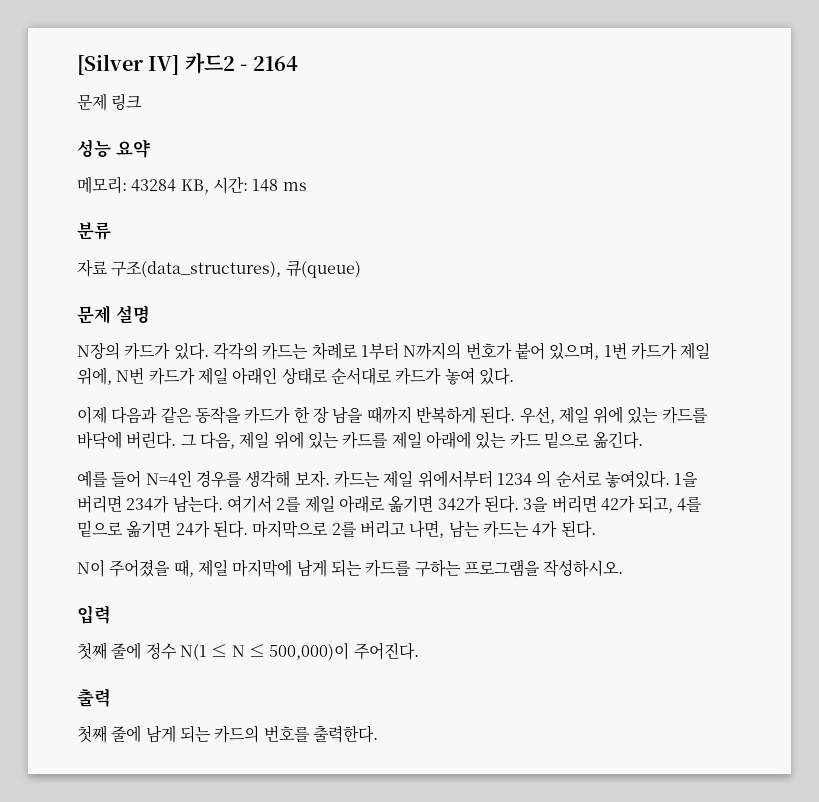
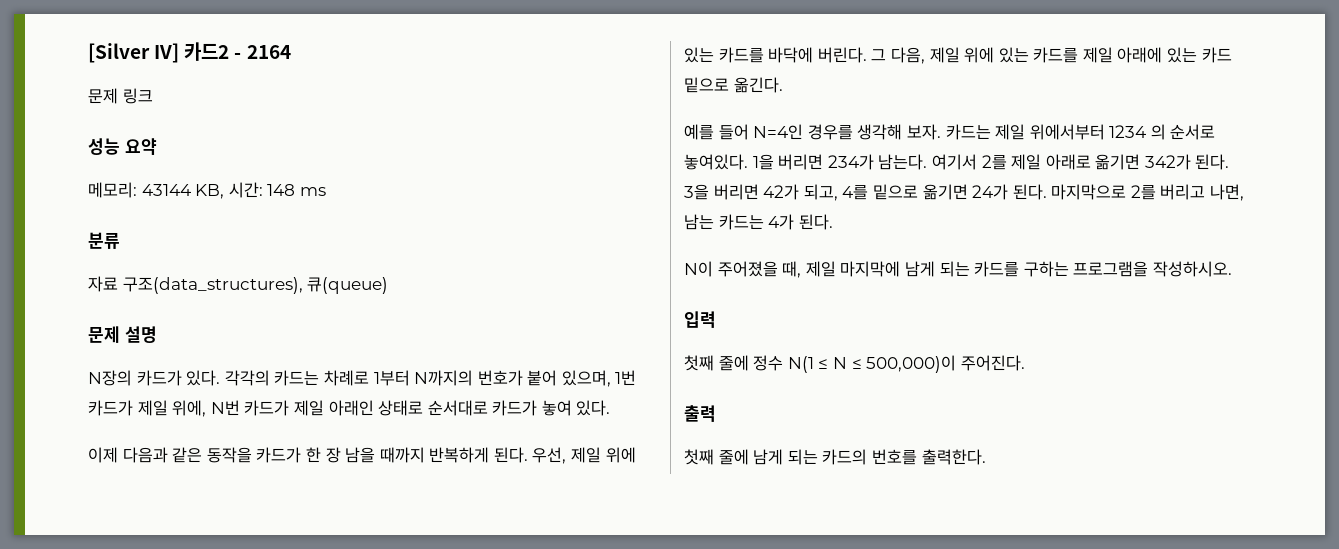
- 메모리: 43284 KB, 시간: 148 ms
+ 메모리: 43144 KB, 시간: 148 ms

